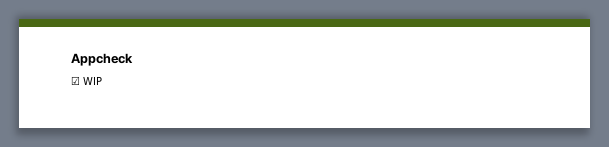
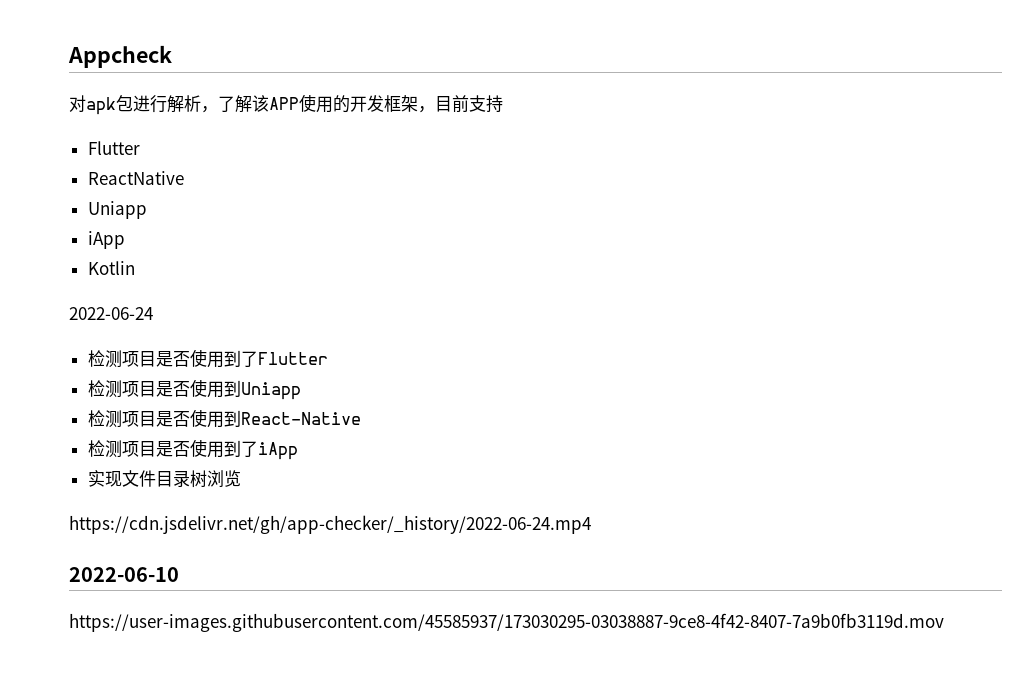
- ☑ WIP
+ 对apk包进行解析，了解该APP使用的开发框架，目前支持
+ Flutter
+ ReactNative
+ Uniapp
+ iApp
+ Kotlin
+ 2022-06-24
+ 检测项目是否使用到了Flutter
+ 检测项目是否使用到Uniapp
+ 检测项目是否使用到React-Native
+ 检测项目是否使用到了iApp
+ 实现文件目录树浏览
+ https://cdn.jsdelivr.net/gh/app-checker/_history/2022-06-24.mp4
+ 2022-06-10
+ https://user-images.githubusercontent.com/45585937/173030295-03038887-9ce8-4f42-8407-7a9b0fb3119d.mov

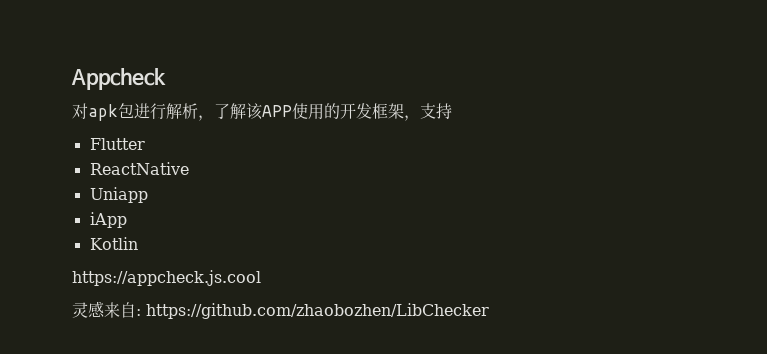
- 对apk包进行解析，了解该APP使用的开发框架，目前支持
+ 对apk包进行解析，了解该APP使用的开发框架，支持
- 2022-06-24
- 检测项目是否使用到了Flutter
- 检测项目是否使用到Uniapp
- 检测项目是否使用到React-Native
- 检测项目是否使用到了iApp
- 实现文件目录树浏览
- https://cdn.jsdelivr.net/gh/app-checker/_history/2022-06-24.mp4
- 2022-06-10
- https://user-images.githubusercontent.com/45585937/173030295-03038887-9ce8-4f42-8407-7a9b0fb3119d.mov
+ https://appcheck.js.cool
+ 灵感来自: https://github.com/zhaobozhen/LibChecker

